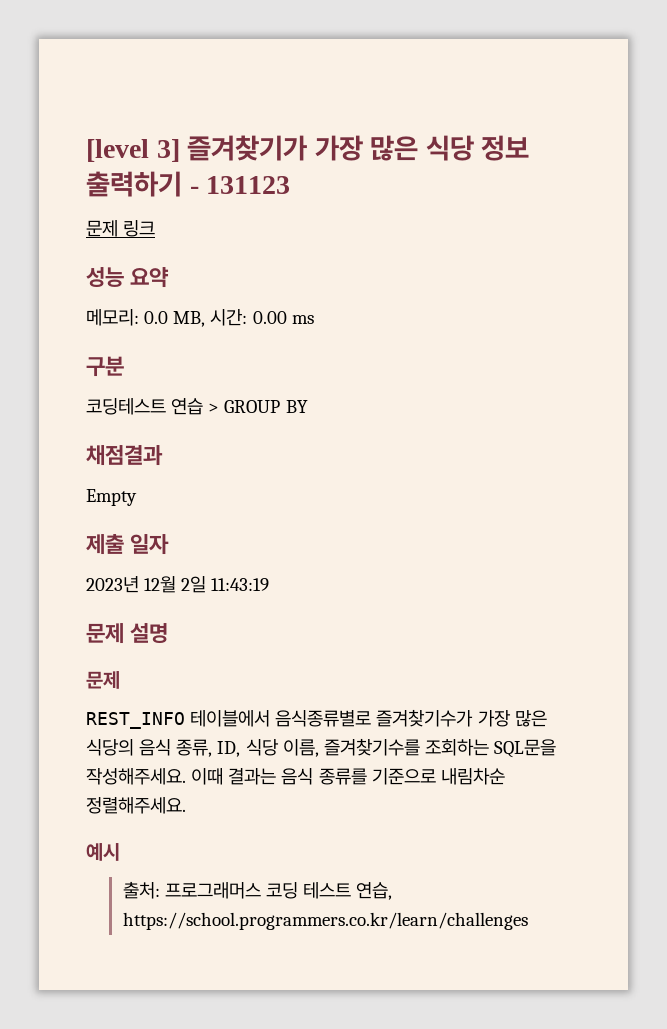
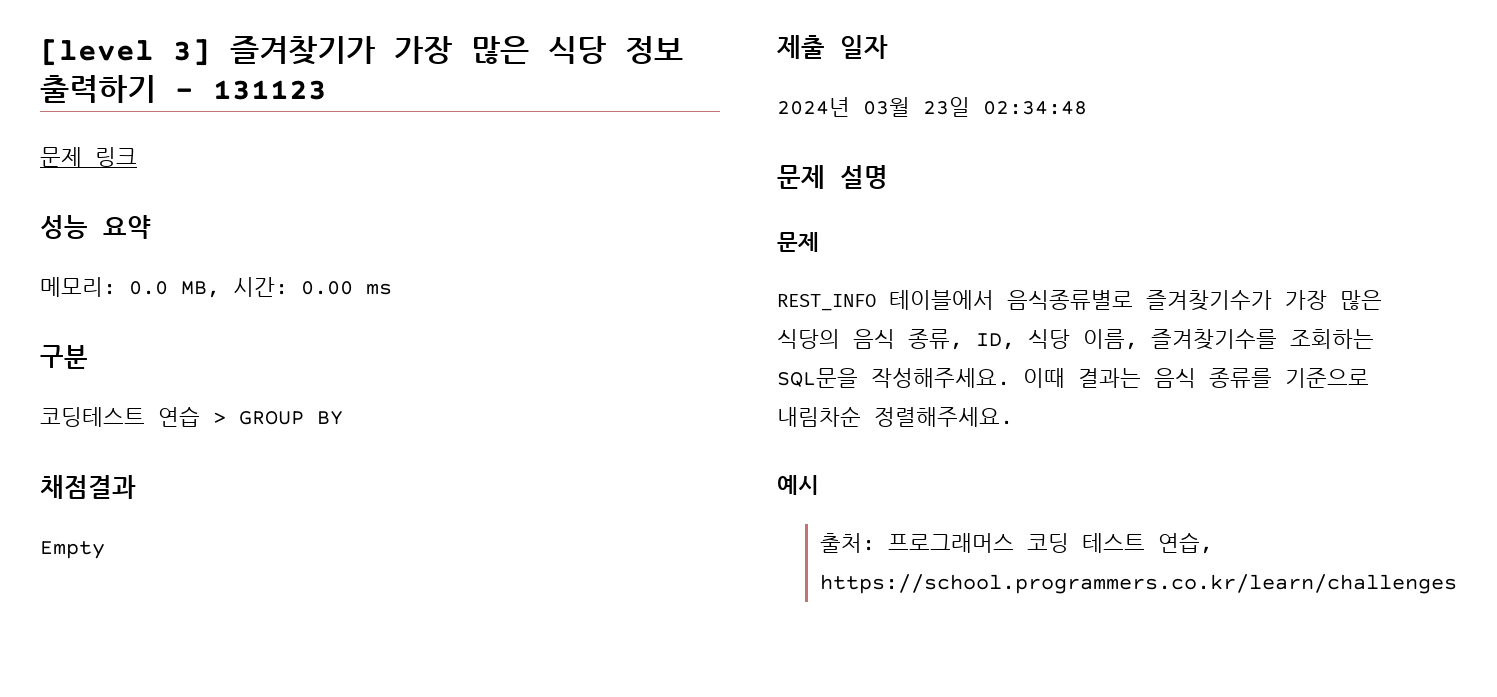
- 2023년 12월 2일 11:43:19
+ 2024년 03월 23일 02:34:48

